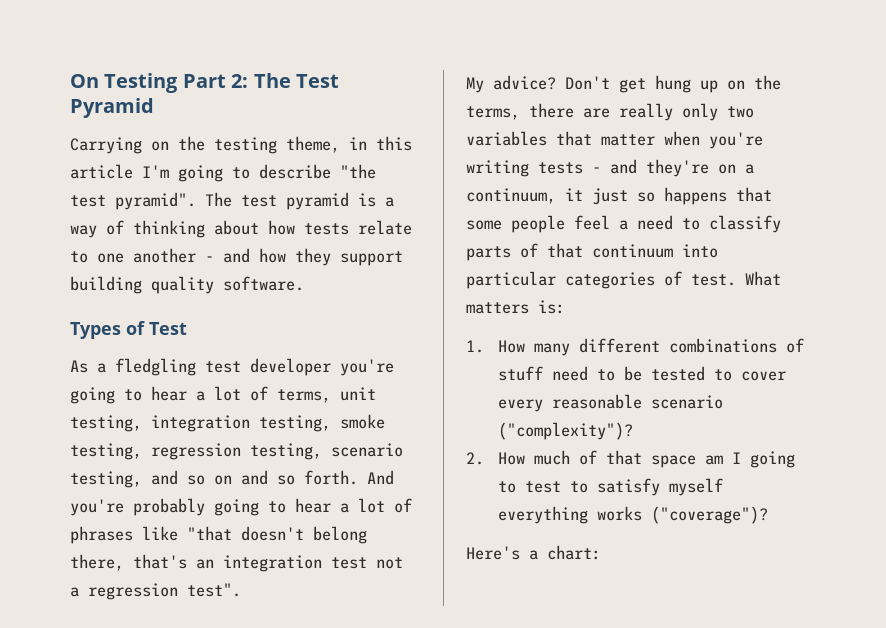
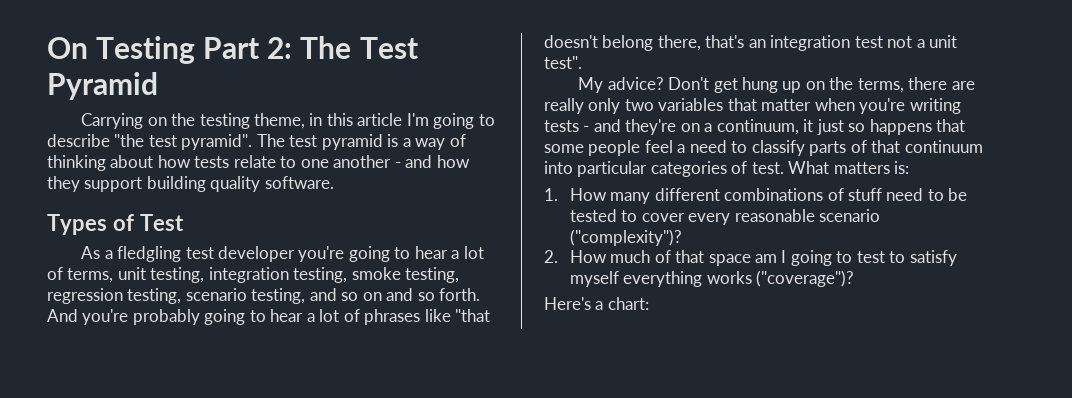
- And you're probably going to hear a lot of phrases like "that doesn't belong there, that's an integration test not a regression test".
+ And you're probably going to hear a lot of phrases like "that doesn't belong there, that's an integration test not a unit test".

